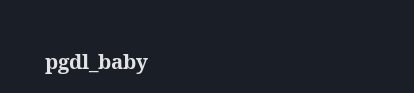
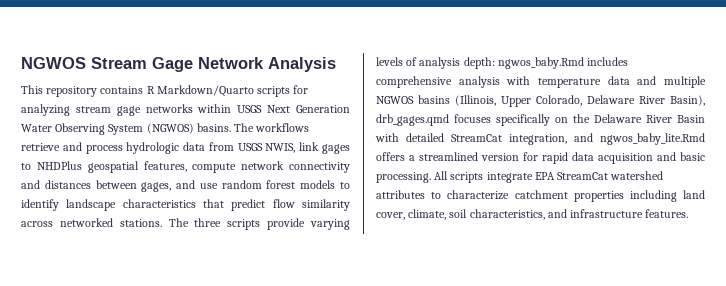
- pgdl_baby
+ NGWOS Stream Gage Network Analysis
+ This repository contains R Markdown/Quarto scripts for analyzing stream gage networks within USGS Next Generation Water Observing System (NGWOS) basins. The workflows retrieve and process hydrologic data from USGS NWIS, link gages to NHDPlus geospatial features, compute network connectivity and distances between gages, and use random forest models to identify landscape characteristics that predict flow similarity across networked stations. The three scripts provide varying levels of analysis depth: ngwos_baby.Rmd includes comprehensive analysis with temperature data and multiple NGWOS basins (Illinois, Upper Colorado, Delaware River Basin), drb_gages.qmd focuses specifically on the Delaware River Basin with detailed StreamCat integration, and ngwos_baby_lite.Rmd offers a streamlined version for rapid data acquisition and basic processing. All scripts integrate EPA StreamCat watershed attributes to characterize catchment properties including land cover, climate, soil characteristics, and infrastructure features.

